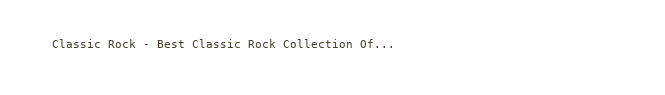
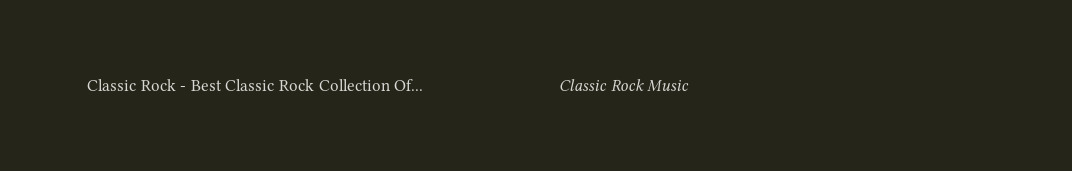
+ Classic Rock Music

